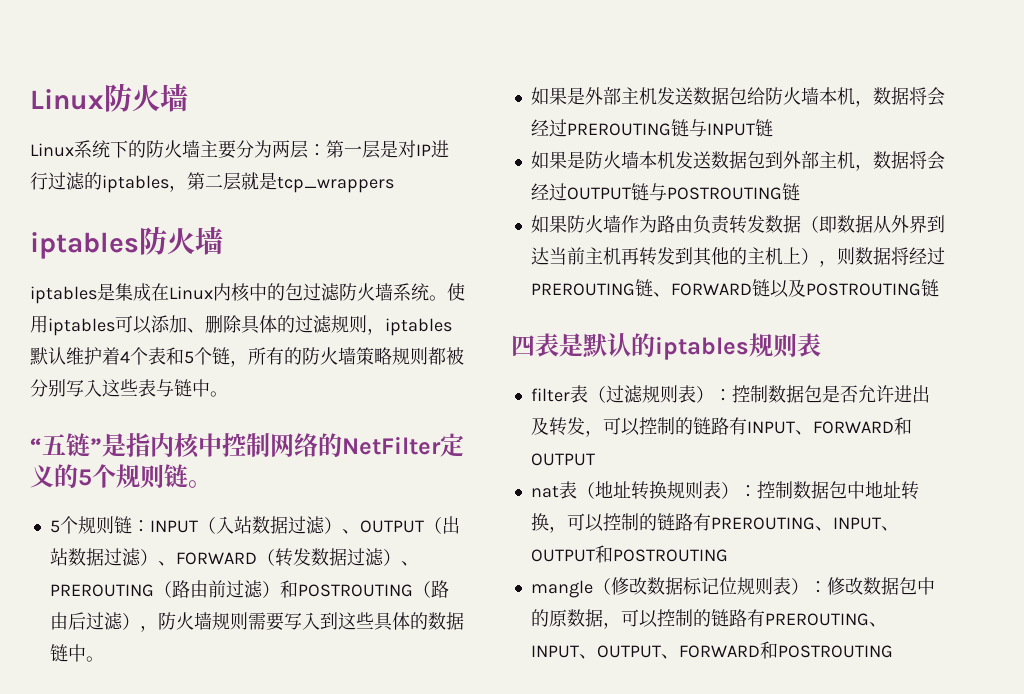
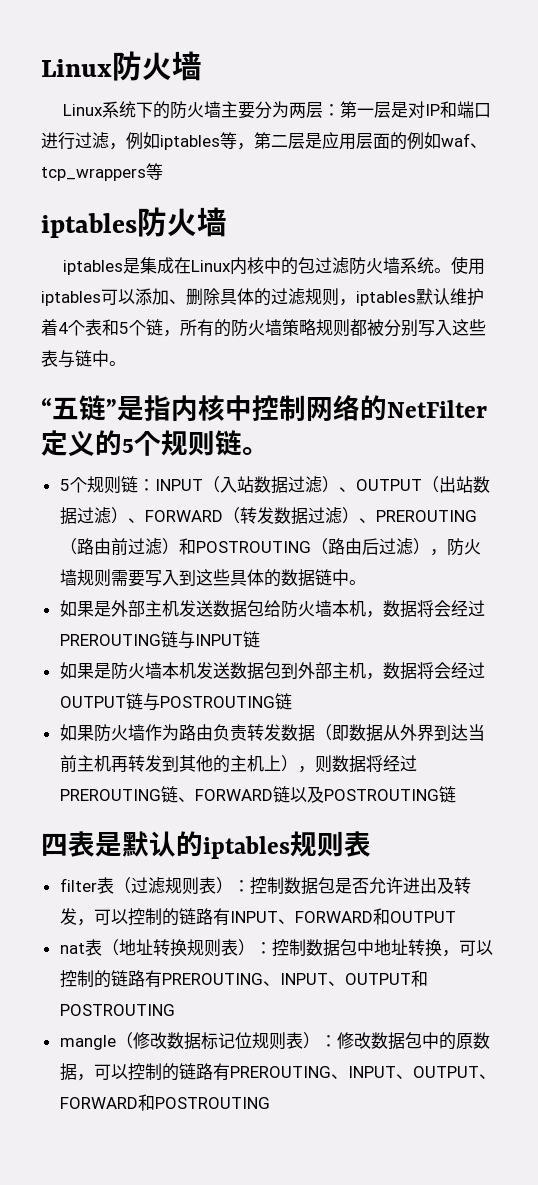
- Linux系统下的防火墙主要分为两层：第一层是对IP进行过滤的iptables，第二层就是tcp_wrappers
+ Linux系统下的防火墙主要分为两层：第一层是对IP和端口进行过滤，例如iptables等，第二层是应用层面的例如waf、tcp_wrappers等

